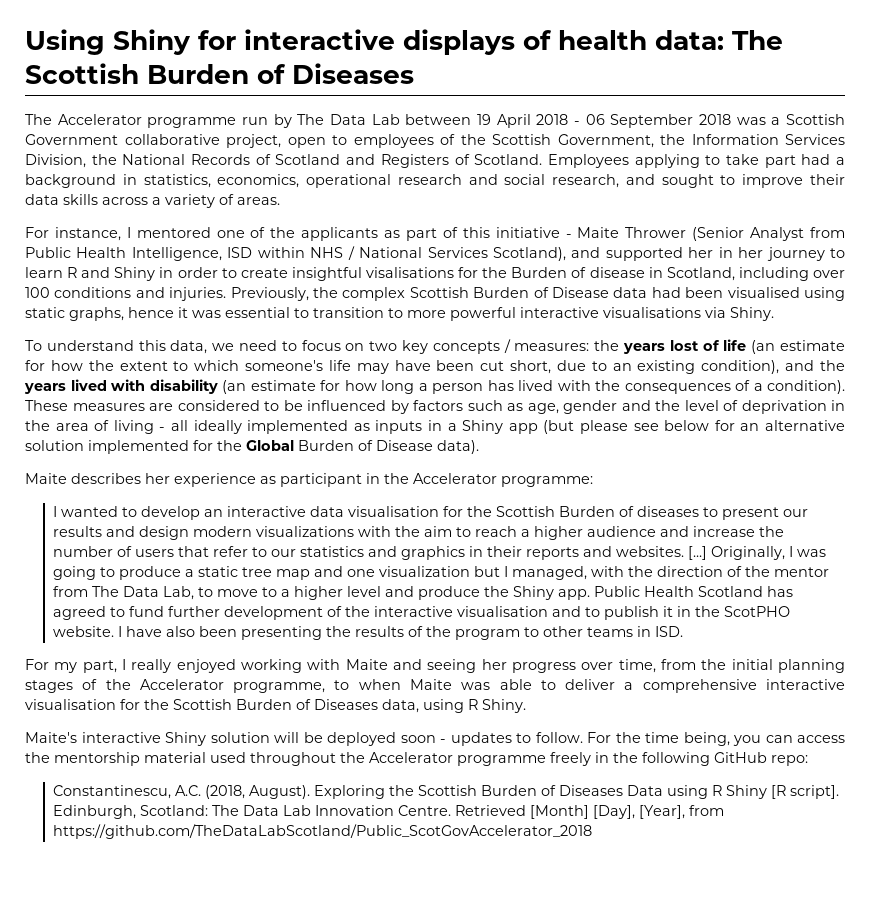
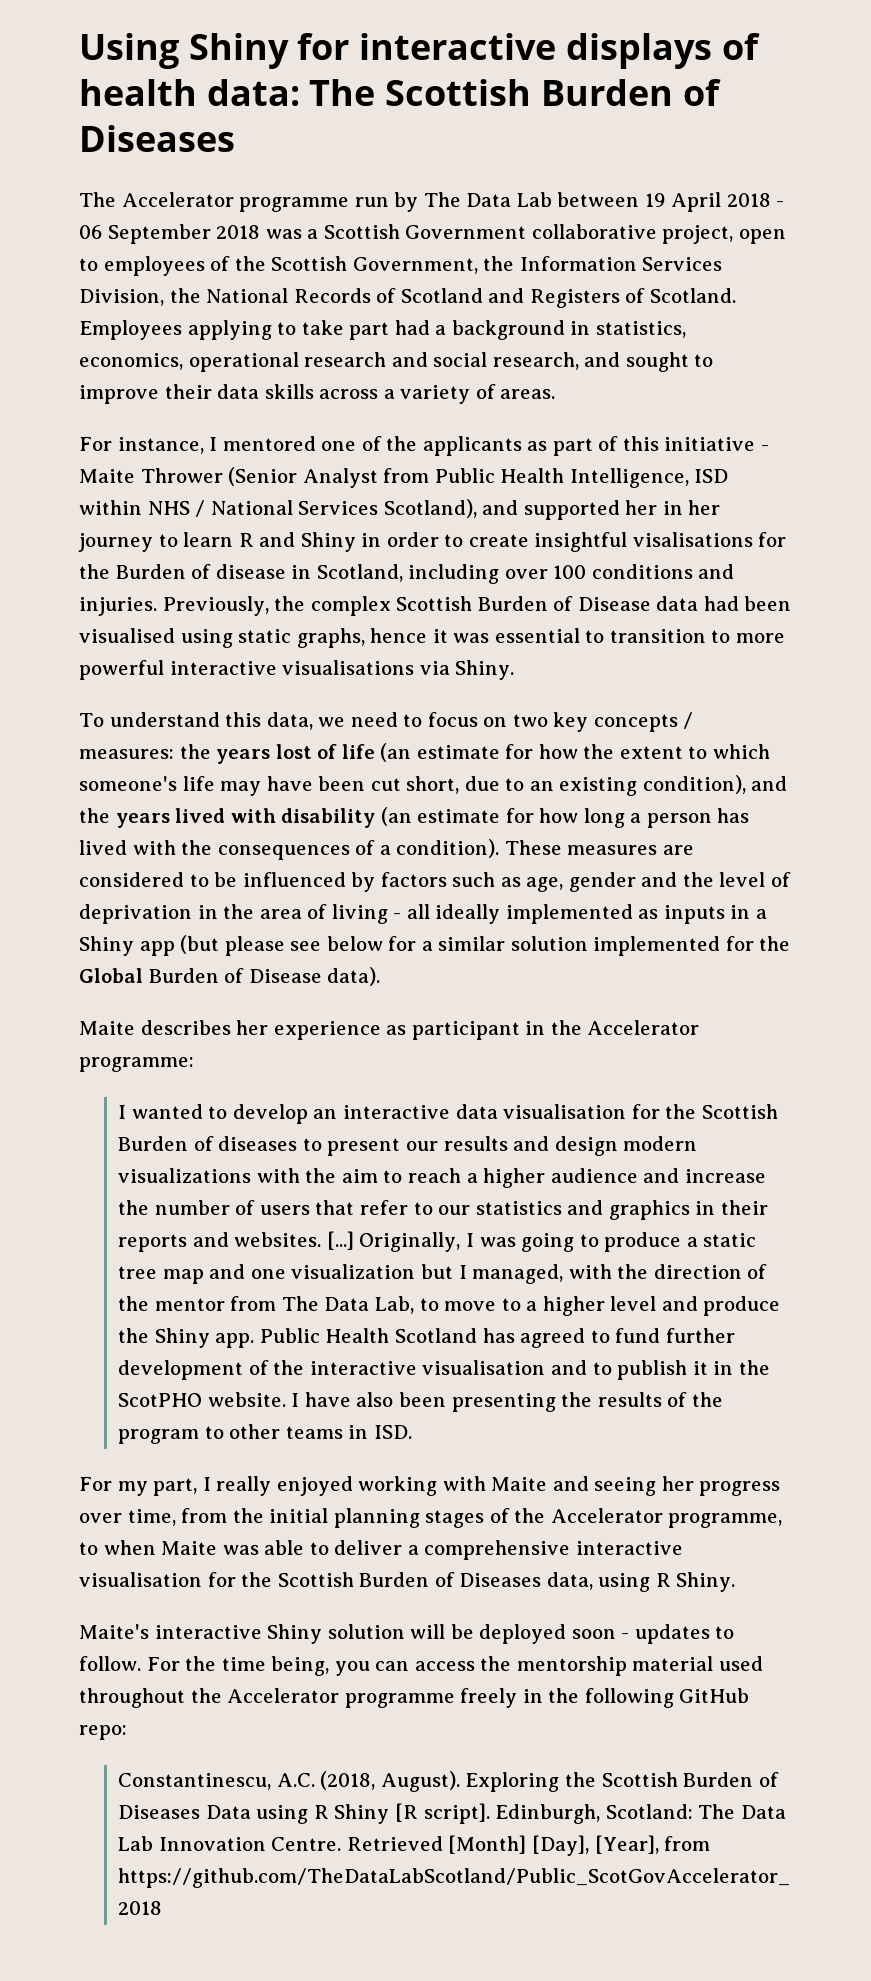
- These measures are considered to be influenced by factors such as age, gender and the level of deprivation in the area of living - all ideally implemented as inputs in a Shiny app (but please see below for an alternative solution implemented for the Global Burden of Disease data).
+ These measures are considered to be influenced by factors such as age, gender and the level of deprivation in the area of living - all ideally implemented as inputs in a Shiny app (but please see below for a similar solution implemented for the Global Burden of Disease data).

